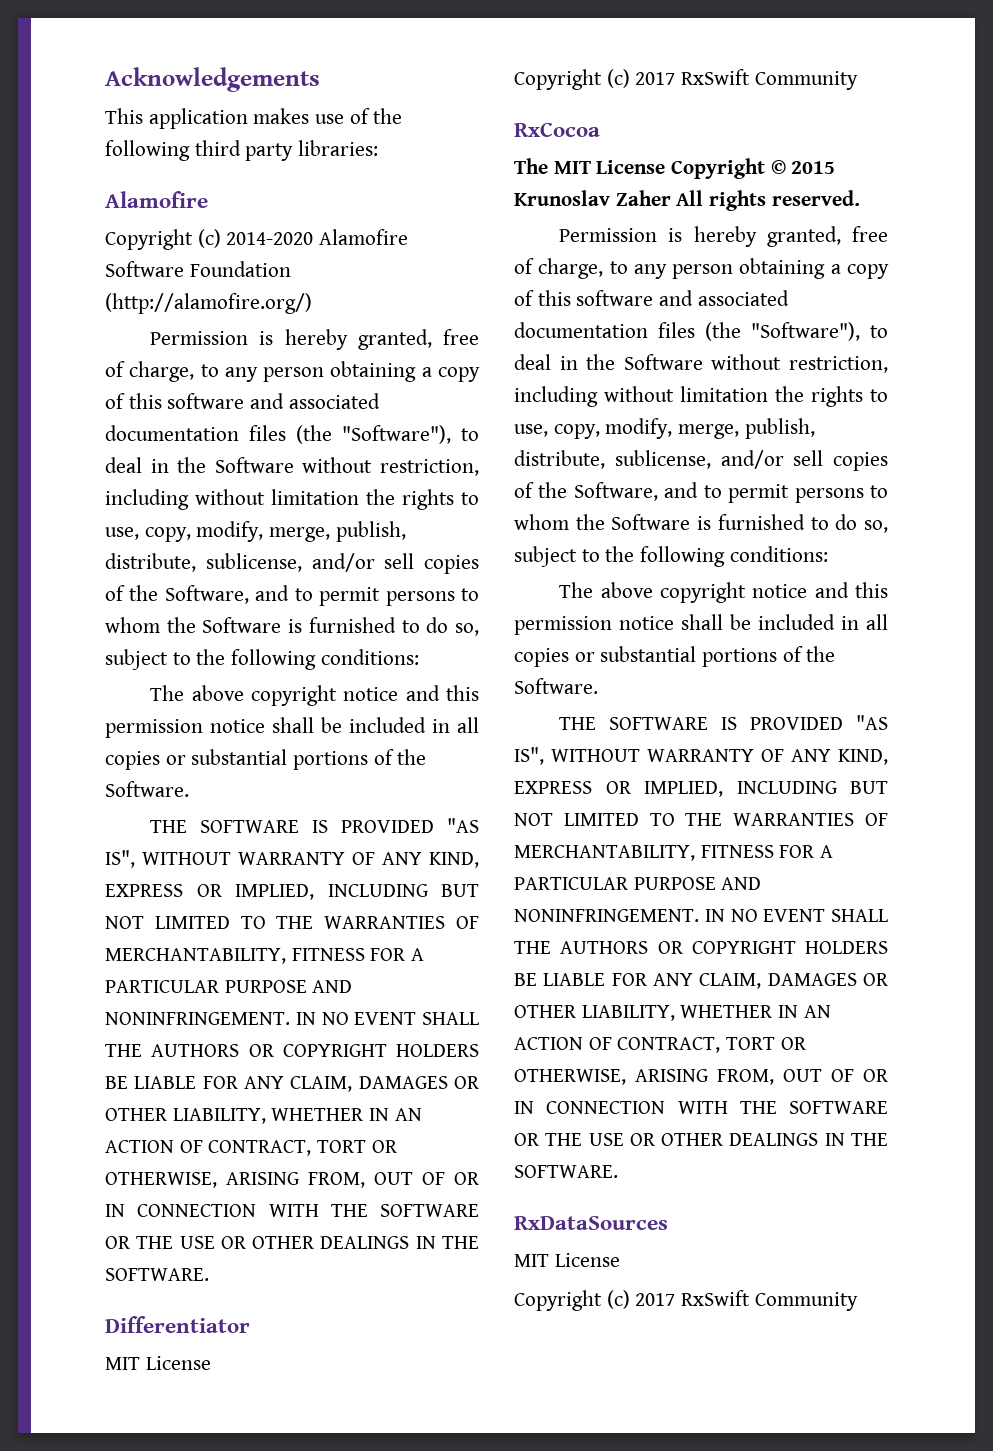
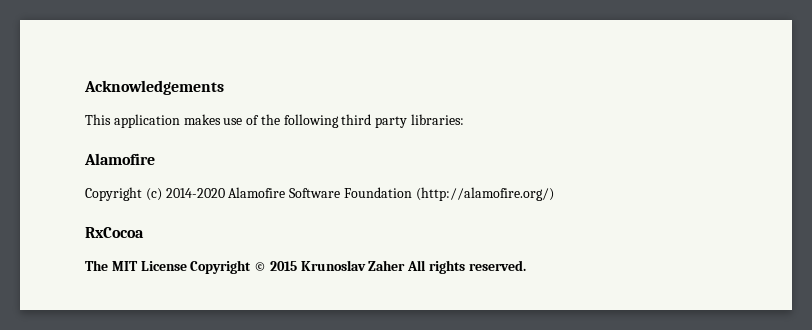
  Copyright (c) 2014-2020 Alamofire Software Foundation (http://alamofire.org/)
- Permission is hereby granted, free of charge, to any person obtaining a copy of this software and associated documentation files (the "Software"), to deal in the Software without restriction, including without limitation the rights to use, copy, modify, merge, publish, distribute, sublicense, and/or sell copies of the Software, and to permit persons to whom the Software is furnished to do so, subject to the following conditions:
- The above copyright notice and this permission notice shall be included in all copies or substantial portions of the Software.
- THE SOFTWARE IS PROVIDED "AS IS", WITHOUT WARRANTY OF ANY KIND, EXPRESS OR IMPLIED, INCLUDING BUT NOT LIMITED TO THE WARRANTIES OF MERCHANTABILITY, FITNESS FOR A PARTICULAR PURPOSE AND NONINFRINGEMENT. IN NO EVENT SHALL THE AUTHORS OR COPYRIGHT HOLDERS BE LIABLE FOR ANY CLAIM, DAMAGES OR OTHER LIABILITY, WHETHER IN AN ACTION OF CONTRACT, TORT OR OTHERWISE, ARISING FROM, OUT OF OR IN CONNECTION WITH THE SOFTWARE OR THE USE OR OTHER DEALINGS IN THE SOFTWARE.
- Differentiator
- MIT License
- Copyright (c) 2017 RxSwift Community
  The MIT License Copyright © 2015 Krunoslav Zaher All rights reserved.
- Permission is hereby granted, free of charge, to any person obtaining a copy of this software and associated documentation files (the "Software"), to deal in the Software without restriction, including without limitation the rights to use, copy, modify, merge, publish, distribute, sublicense, and/or sell copies of the Software, and to permit persons to whom the Software is furnished to do so, subject to the following conditions:
- The above copyright notice and this permission notice shall be included in all copies or substantial portions of the Software.
- THE SOFTWARE IS PROVIDED "AS IS", WITHOUT WARRANTY OF ANY KIND, EXPRESS OR IMPLIED, INCLUDING BUT NOT LIMITED TO THE WARRANTIES OF MERCHANTABILITY, FITNESS FOR A PARTICULAR PURPOSE AND NONINFRINGEMENT. IN NO EVENT SHALL THE AUTHORS OR COPYRIGHT HOLDERS BE LIABLE FOR ANY CLAIM, DAMAGES OR OTHER LIABILITY, WHETHER IN AN ACTION OF CONTRACT, TORT OR OTHERWISE, ARISING FROM, OUT OF OR IN CONNECTION WITH THE SOFTWARE OR THE USE OR OTHER DEALINGS IN THE SOFTWARE.
- RxDataSources
- MIT License
- Copyright (c) 2017 RxSwift Community

